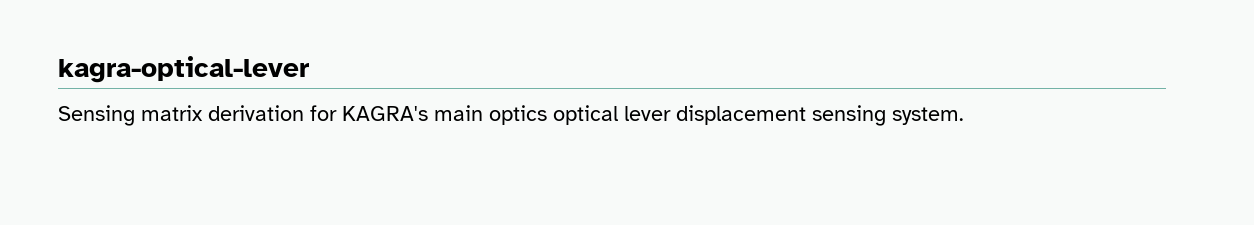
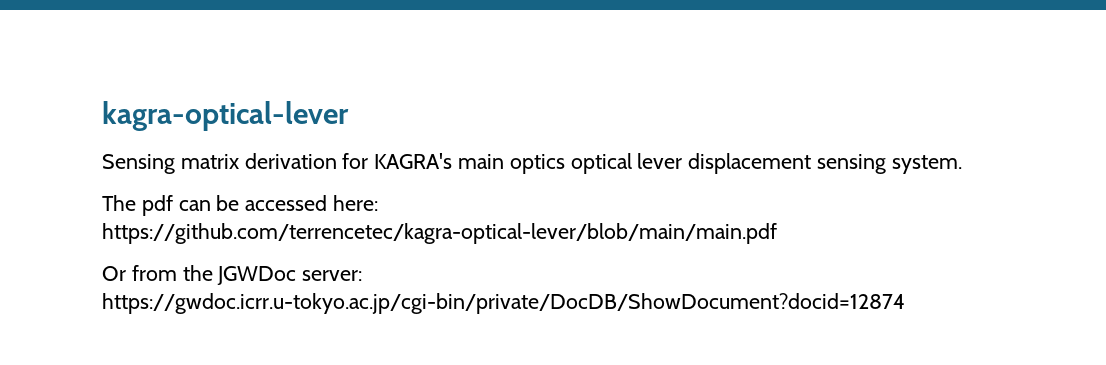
+ The pdf can be accessed here: https://github.com/terrencetec/kagra-optical-lever/blob/main/main.pdf
+ Or from the JGWDoc server: https://gwdoc.icrr.u-tokyo.ac.jp/cgi-bin/private/DocDB/ShowDocument?docid=12874

